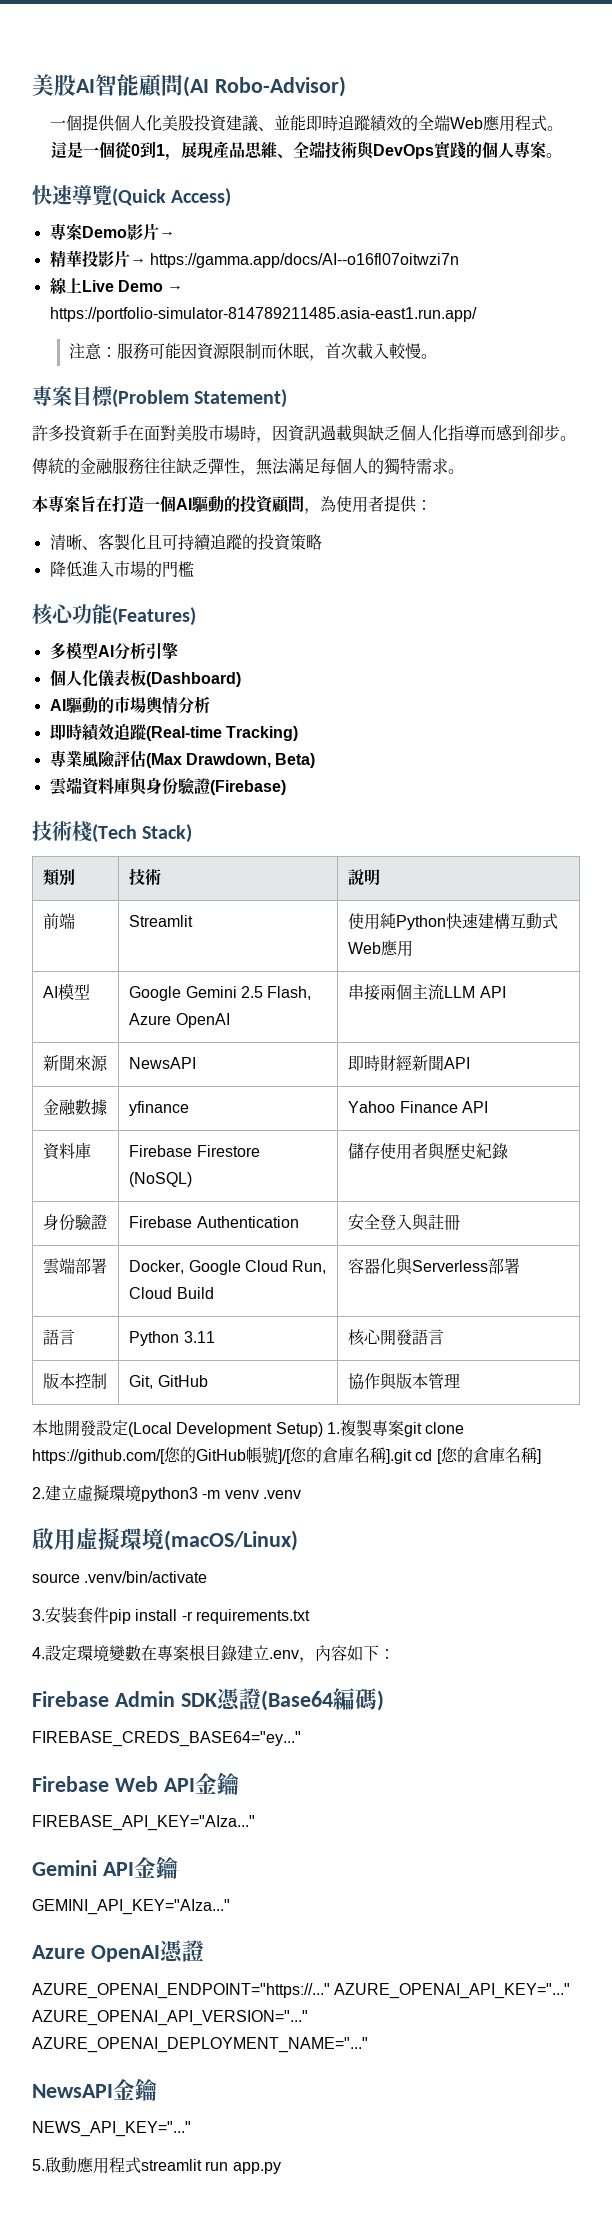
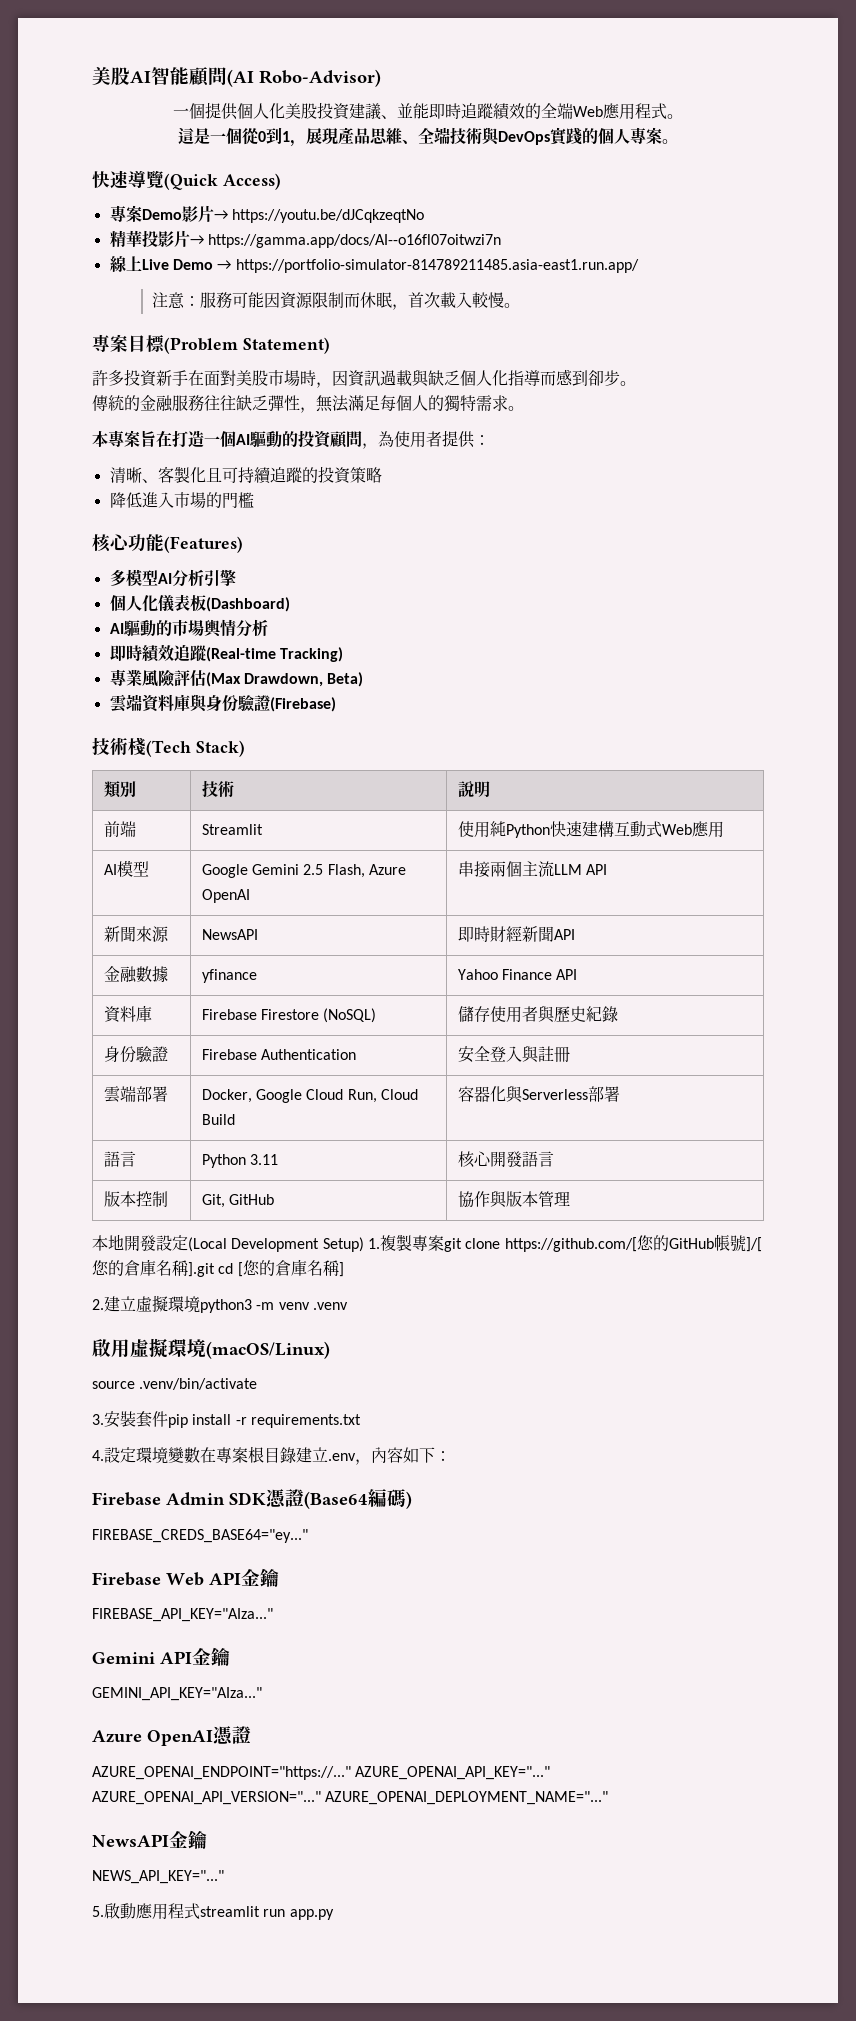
- 專案Demo影片→
+ 專案Demo影片→ https://youtu.be/dJCqkzeqtNo

